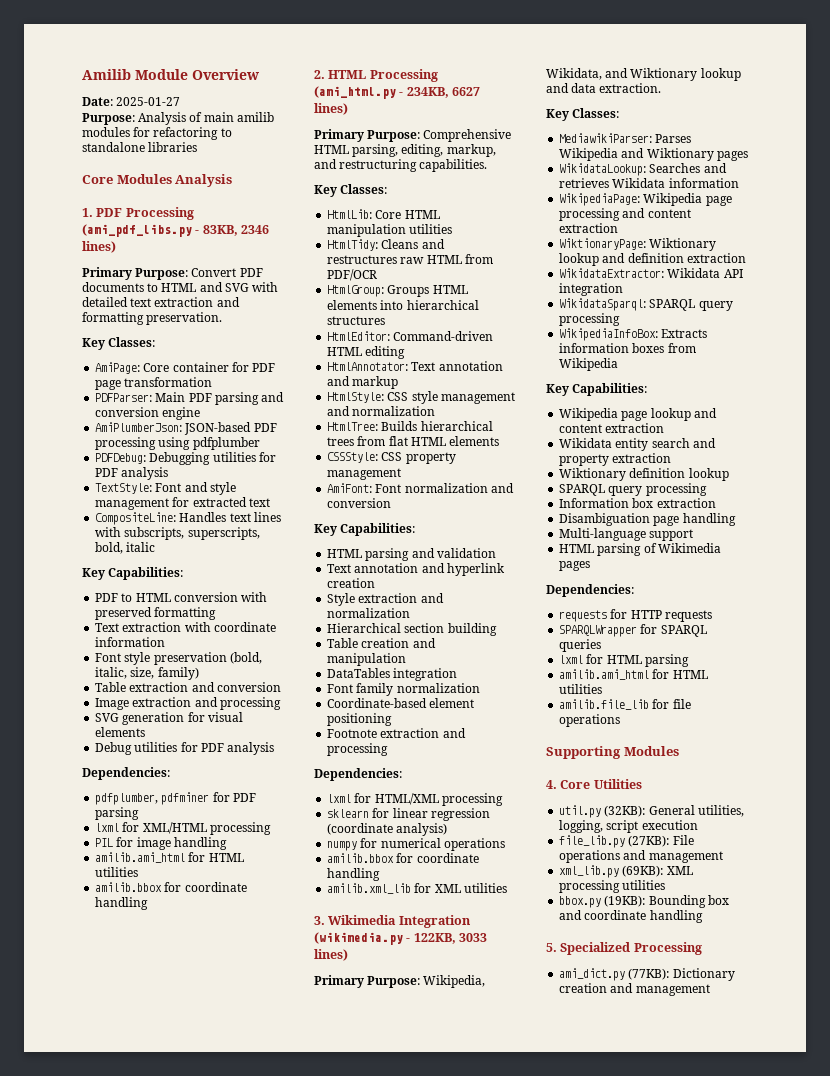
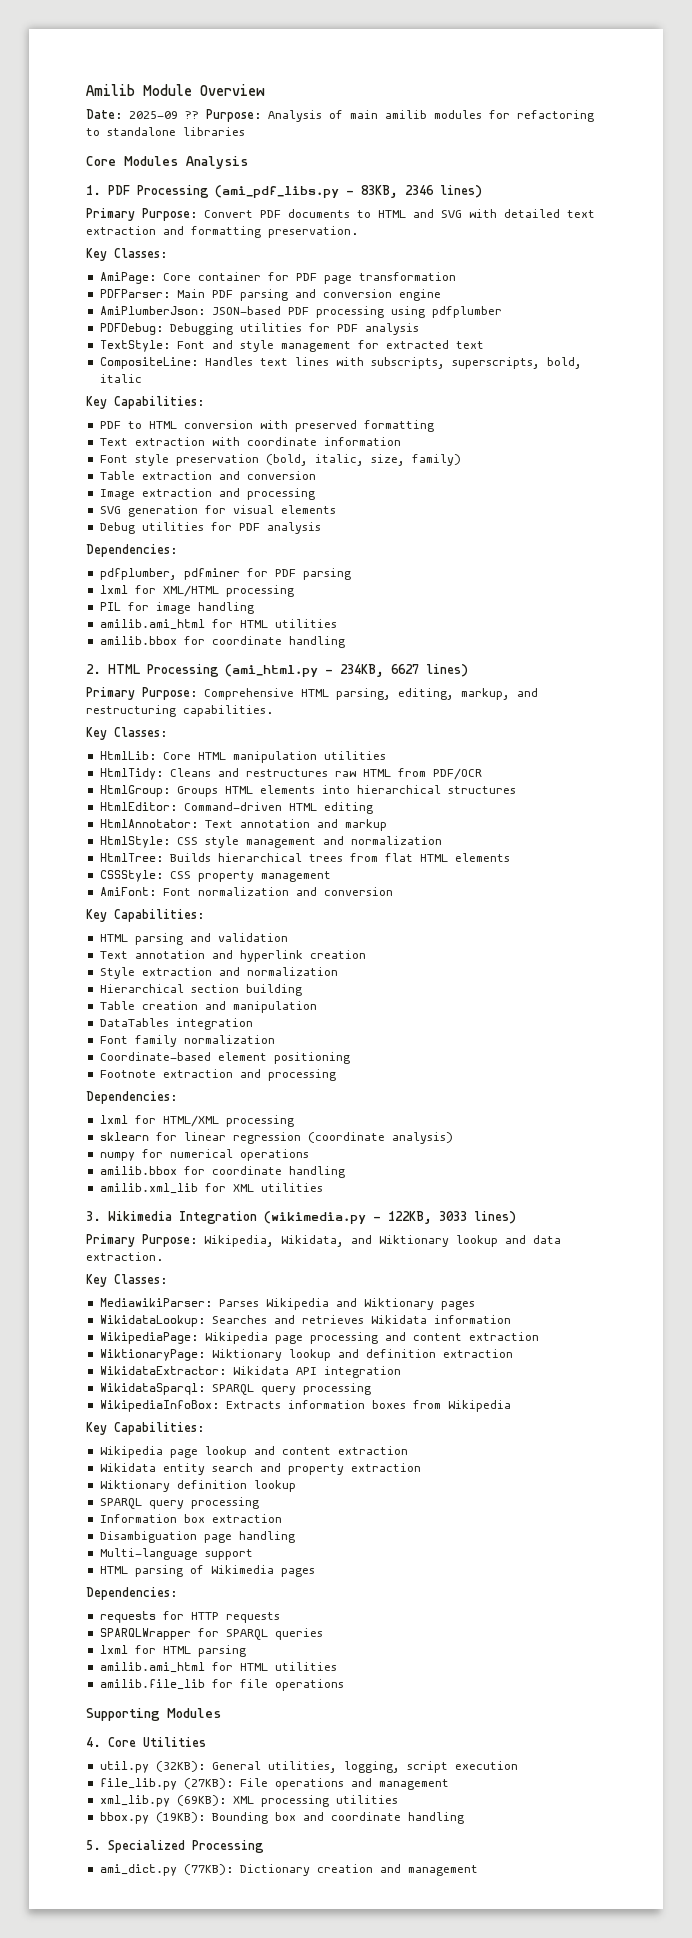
- Date: 2025-01-27
- Purpose: Analysis of main amilib modules for refactoring to standalone libraries
+ Date: 2025-09 ?? Purpose: Analysis of main amilib modules for refactoring to standalone libraries

